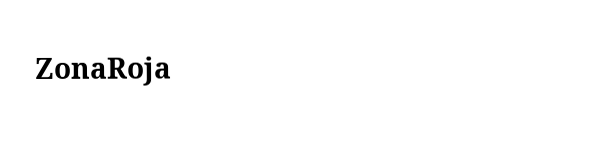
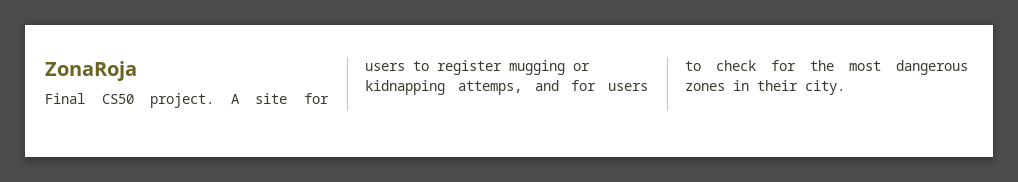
+ Final CS50 project. A site for users to register mugging or kidnapping attemps, and for users to check for the most dangerous zones in their city.

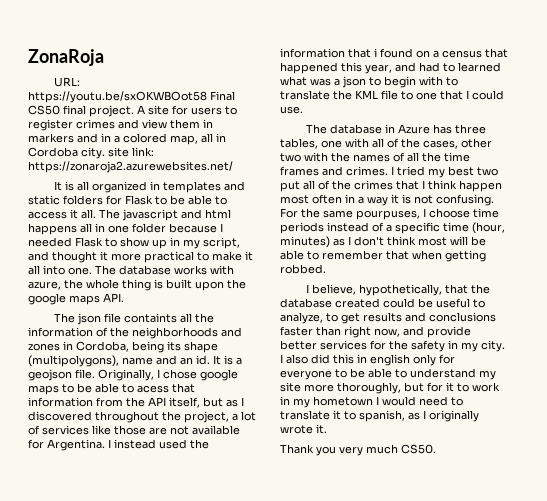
- Final CS50 project.
+ URL: https://youtu.be/sxOKWBOot58 Final CS50 final project.
- A site for users to register mugging or kidnapping attemps, and for users to check for the most dangerous zones in their city.
+ A site for users to register crimes and view them in markers and in a colored map, all in Cordoba city. site link: https://zonaroja2.azurewebsites.net/
+ It is all organized in templates and static folders for Flask to be able to access it all. The javascript and html happens all in one folder because I needed Flask to show up in my script, and thought it more practical to make it all into one. The database works with azure, the whole thing is built upon the google maps API.
+ The json file containts all the information of the neighborhoods and zones in Cordoba, being its shape (multipolygons), name and an id. It is a geojson file. Originally, I chose google maps to be able to acess that information from the API itself, but as I discovered throughout the project, a lot of services like those are not available for Argentina. I instead used the information that i found on a census that happened this year, and had to learned what was a json to begin with to translate the KML file to one that I could use.
+ The database in Azure has three tables, one with all of the cases, other two with the names of all the time frames and crimes. I tried my best two put all of the crimes that I think happen most often in a way it is not confusing. For the same pourpuses, I choose time periods instead of a specific time (hour, minutes) as I don't think most will be able to remember that when getting robbed.
+ I believe, hypothetically, that the database created could be useful to analyze, to get results and conclusions faster than right now, and provide better services for the safety in my city. I also did this in english only for everyone to be able to understand my site more thoroughly, but for it to work in my hometown I would need to translate it to spanish, as I originally wrote it.
+ Thank you very much CS50.

